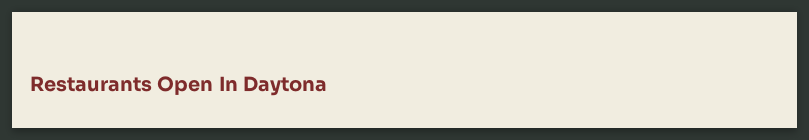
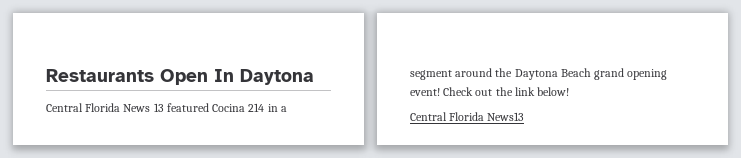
+ Central Florida News 13 featured Cocina 214 in a segment around the Daytona Beach grand opening event! Check out the link below!
+ Central Florida News13

